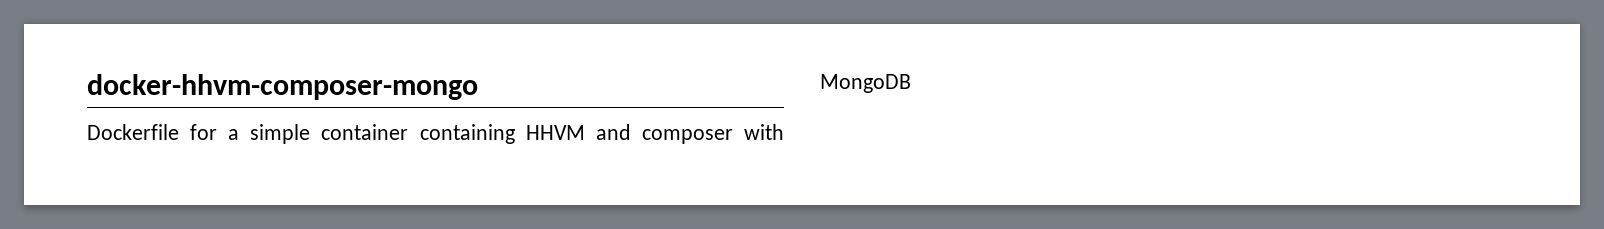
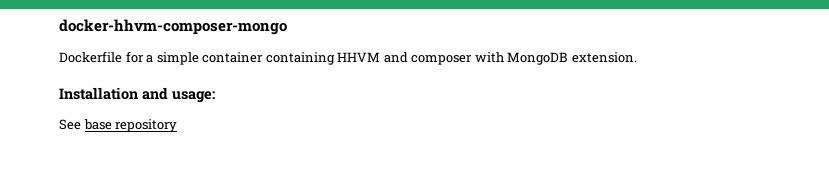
- Dockerfile for a simple container containing HHVM and composer with MongoDB
+ Dockerfile for a simple container containing HHVM and composer with MongoDB extension.
+ Installation and usage:
+ See base repository

